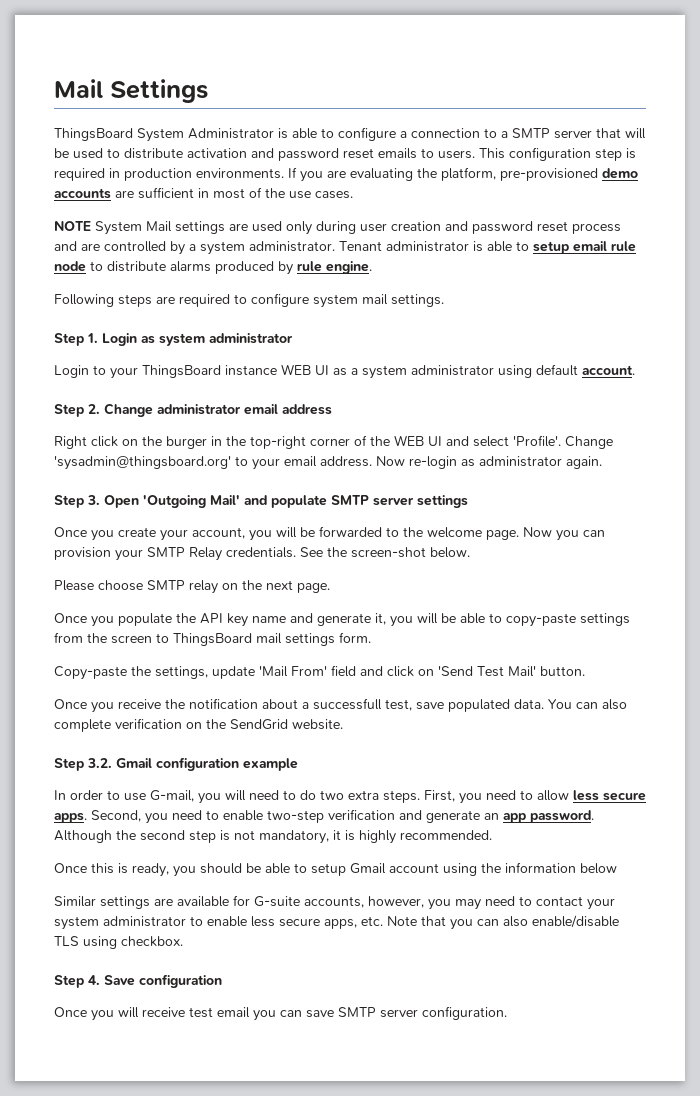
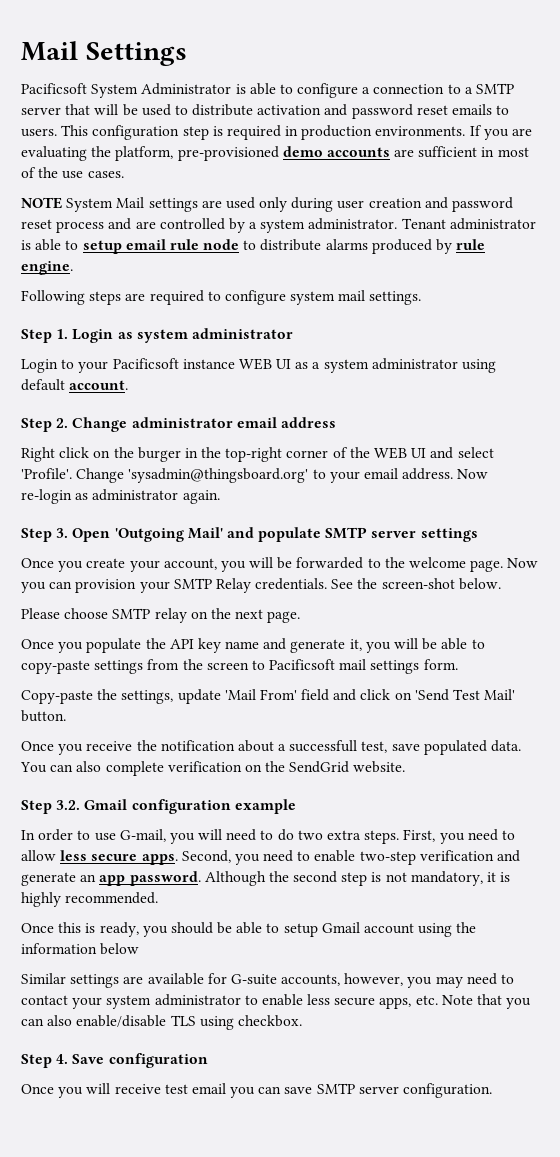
- ThingsBoard System Administrator is able to configure a connection to a SMTP server that will be used to distribute activation and password reset emails to users.
+ Pacificsoft System Administrator is able to configure a connection to a SMTP server that will be used to distribute activation and password reset emails to users.
- Login to your ThingsBoard instance WEB UI as a system administrator using default account.
+ Login to your Pacificsoft instance WEB UI as a system administrator using default account.
- Once you populate the API key name and generate it, you will be able to copy-paste settings from the screen to ThingsBoard mail settings form.
+ Once you populate the API key name and generate it, you will be able to copy-paste settings from the screen to Pacificsoft mail settings form.

